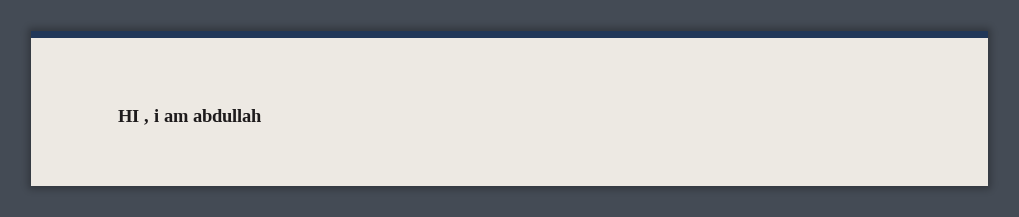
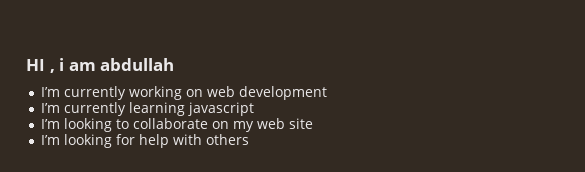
+ I’m currently working on web development
+ I’m currently learning javascript
+ I’m looking to collaborate on my web site
+ I’m looking for help with others

